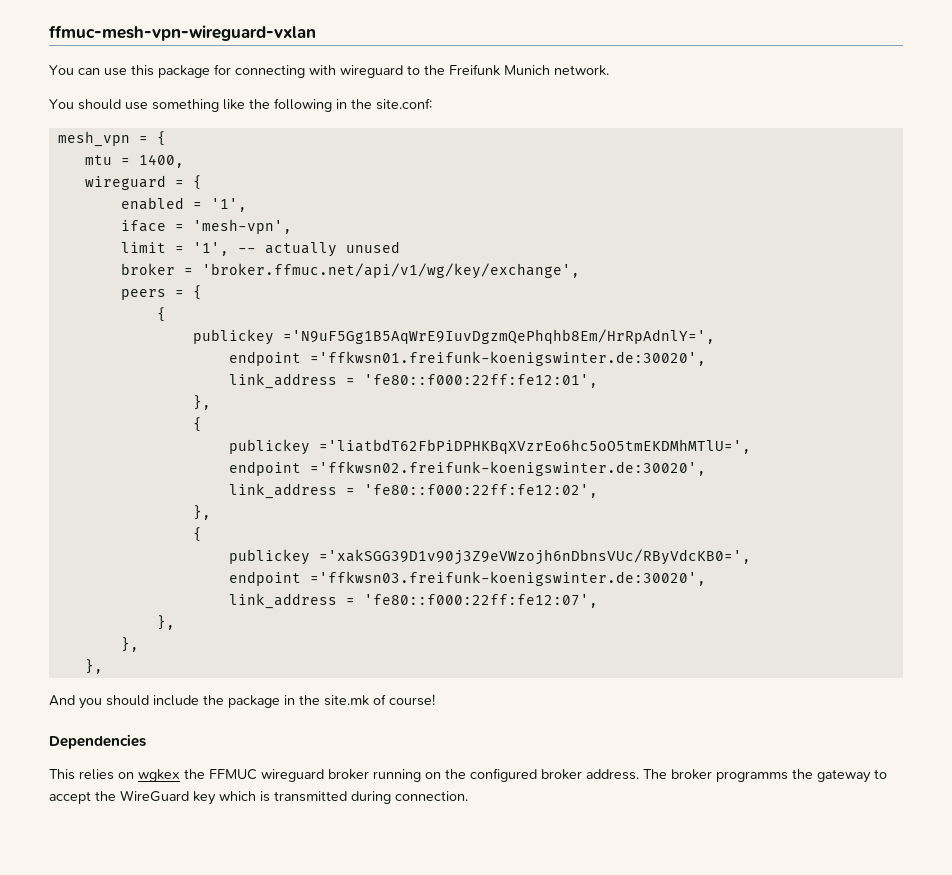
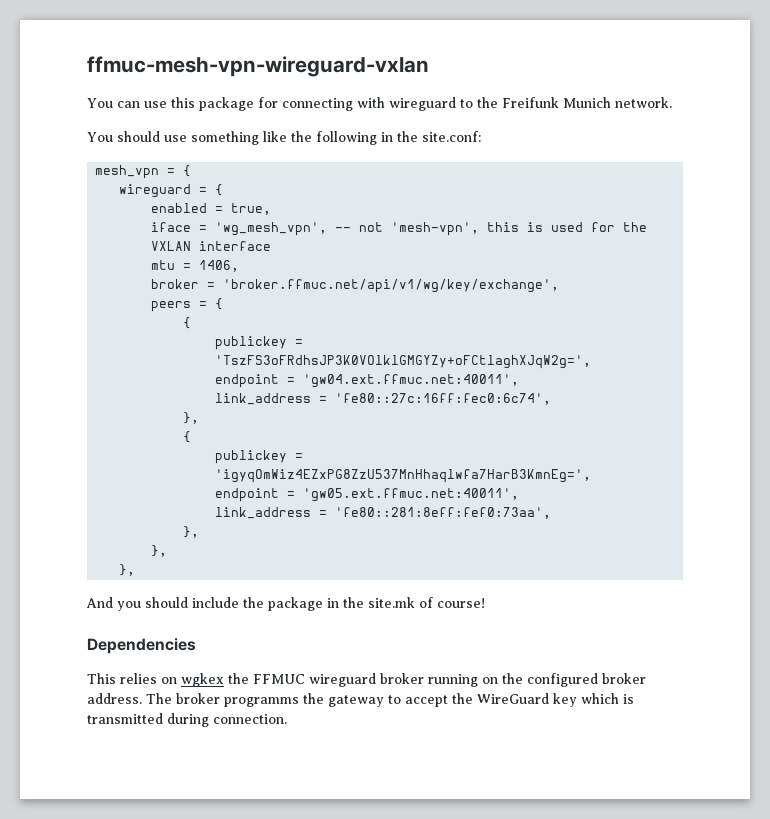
- mtu = 1400,
- enabled = '1',
+ enabled = true,
- iface = 'mesh-vpn',
- limit = '1', -- actually unused
+ iface = 'wg_mesh_vpn', -- not 'mesh-vpn', this is used for the VXLAN interface
+ mtu = 1406,
- publickey ='N9uF5Gg1B5AqWrE9IuvDgzmQePhqhb8Em/HrRpAdnlY=',
- endpoint ='ffkwsn01.freifunk-koenigswinter.de:30020',
- link_address = 'fe80::f000:22ff:fe12:01',
+ publickey = 'TszFS3oFRdhsJP3K0VOlklGMGYZy+oFCtlaghXJqW2g=',
+ endpoint = 'gw04.ext.ffmuc.net:40011',
+ link_address = 'fe80::27c:16ff:fec0:6c74',
  },
  {
- publickey ='liatbdT62FbPiDPHKBqXVzrEo6hc5oO5tmEKDMhMTlU=',
- endpoint ='ffkwsn02.freifunk-koenigswinter.de:30020',
- link_address = 'fe80::f000:22ff:fe12:02',
- },
- {
- publickey ='xakSGG39D1v90j3Z9eVWzojh6nDbnsVUc/RByVdcKB0=',
- endpoint ='ffkwsn03.freifunk-koenigswinter.de:30020',
- link_address = 'fe80::f000:22ff:fe12:07',
+ publickey = 'igyqOmWiz4EZxPG8ZzU537MnHhaqlwfa7HarB3KmnEg=',
+ endpoint = 'gw05.ext.ffmuc.net:40011',
+ link_address = 'fe80::281:8eff:fef0:73aa',

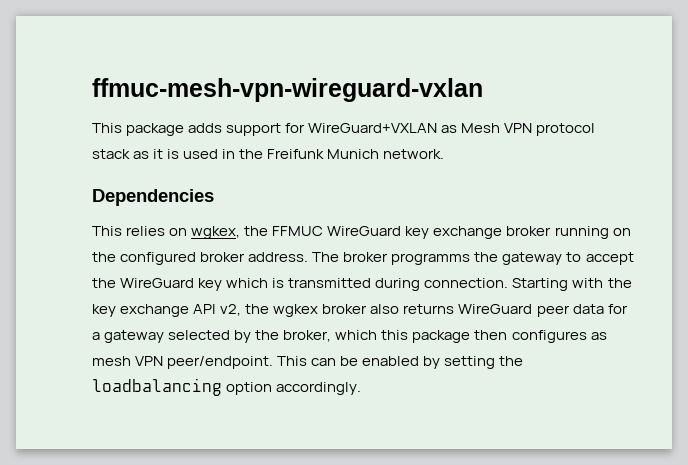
- You can use this package for connecting with wireguard to the Freifunk Munich network.
- You should use something like the following in the site.conf:
- mesh_vpn = {
- wireguard = {
- enabled = true,
- iface = 'wg_mesh_vpn', -- not 'mesh-vpn', this is used for the VXLAN interface
- mtu = 1406,
- broker = 'broker.ffmuc.net/api/v1/wg/key/exchange',
- peers = {
- {
- publickey = 'TszFS3oFRdhsJP3K0VOlklGMGYZy+oFCtlaghXJqW2g=',
- endpoint = 'gw04.ext.ffmuc.net:40011',
- link_address = 'fe80::27c:16ff:fec0:6c74',
- },
- {
- publickey = 'igyqOmWiz4EZxPG8ZzU537MnHhaqlwfa7HarB3KmnEg=',
- endpoint = 'gw05.ext.ffmuc.net:40011',
- link_address = 'fe80::281:8eff:fef0:73aa',
- },
- },
- },
- And you should include the package in the site.mk of course!
+ This package adds support for WireGuard+VXLAN as Mesh VPN protocol stack as it is used in the Freifunk Munich network.
- This relies on wgkex the FFMUC wireguard broker running on the configured broker address.
+ This relies on wgkex, the FFMUC WireGuard key exchange broker running on the configured broker address.
+ Starting with the key exchange API v2, the wgkex broker also returns WireGuard peer data for a gateway selected by the broker, which this package then configures as mesh VPN peer/endpoint. This can be enabled by setting the loadbalancing option accordingly.

